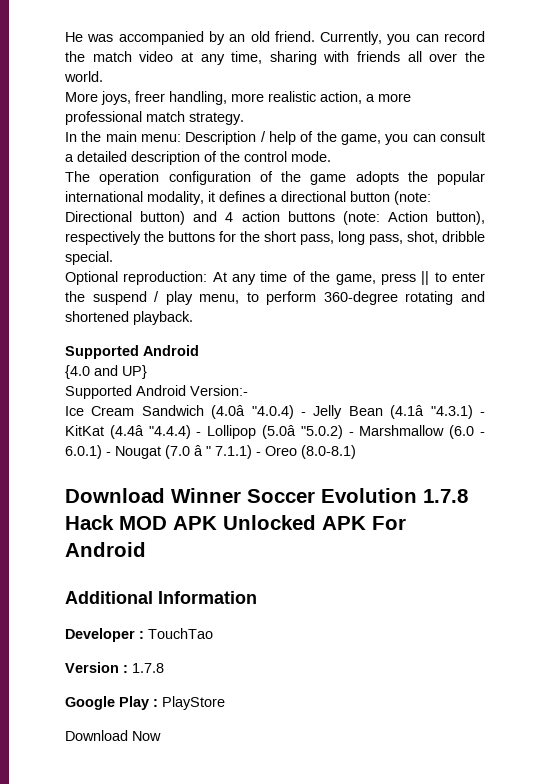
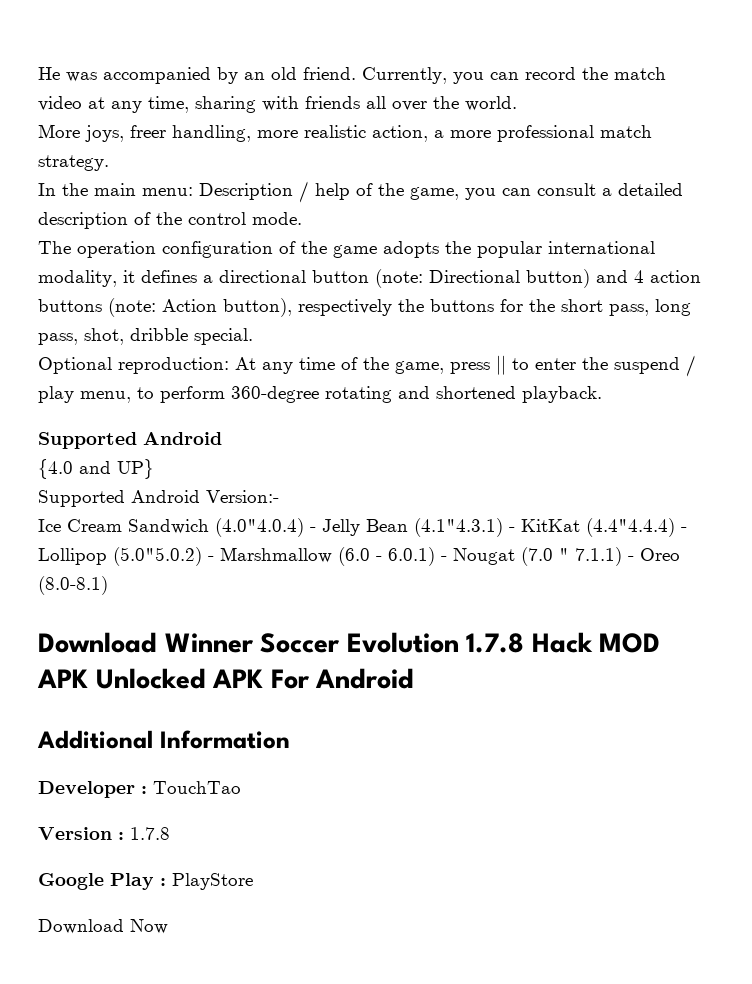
- Ice Cream Sandwich (4.0â "4.0.4) - Jelly Bean (4.1â "4.3.1) - KitKat (4.4â "4.4.4) - Lollipop (5.0â "5.0.2) - Marshmallow (6.0 - 6.0.1) - Nougat (7.0 â " 7.1.1) - Oreo (8.0-8.1)
+ Ice Cream Sandwich (4.0"4.0.4) - Jelly Bean (4.1"4.3.1) - KitKat (4.4"4.4.4) - Lollipop (5.0"5.0.2) - Marshmallow (6.0 - 6.0.1) - Nougat (7.0 " 7.1.1) - Oreo (8.0-8.1)

